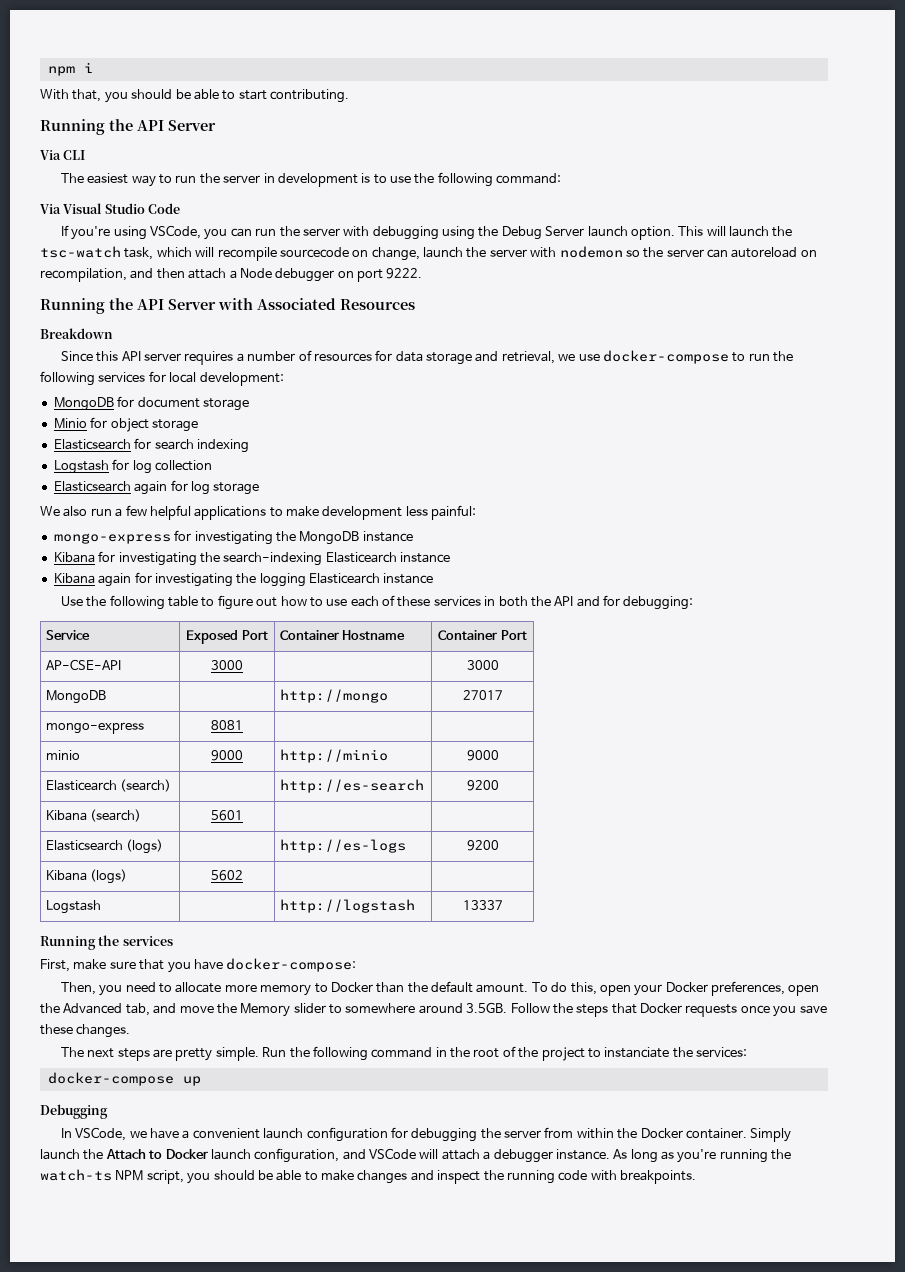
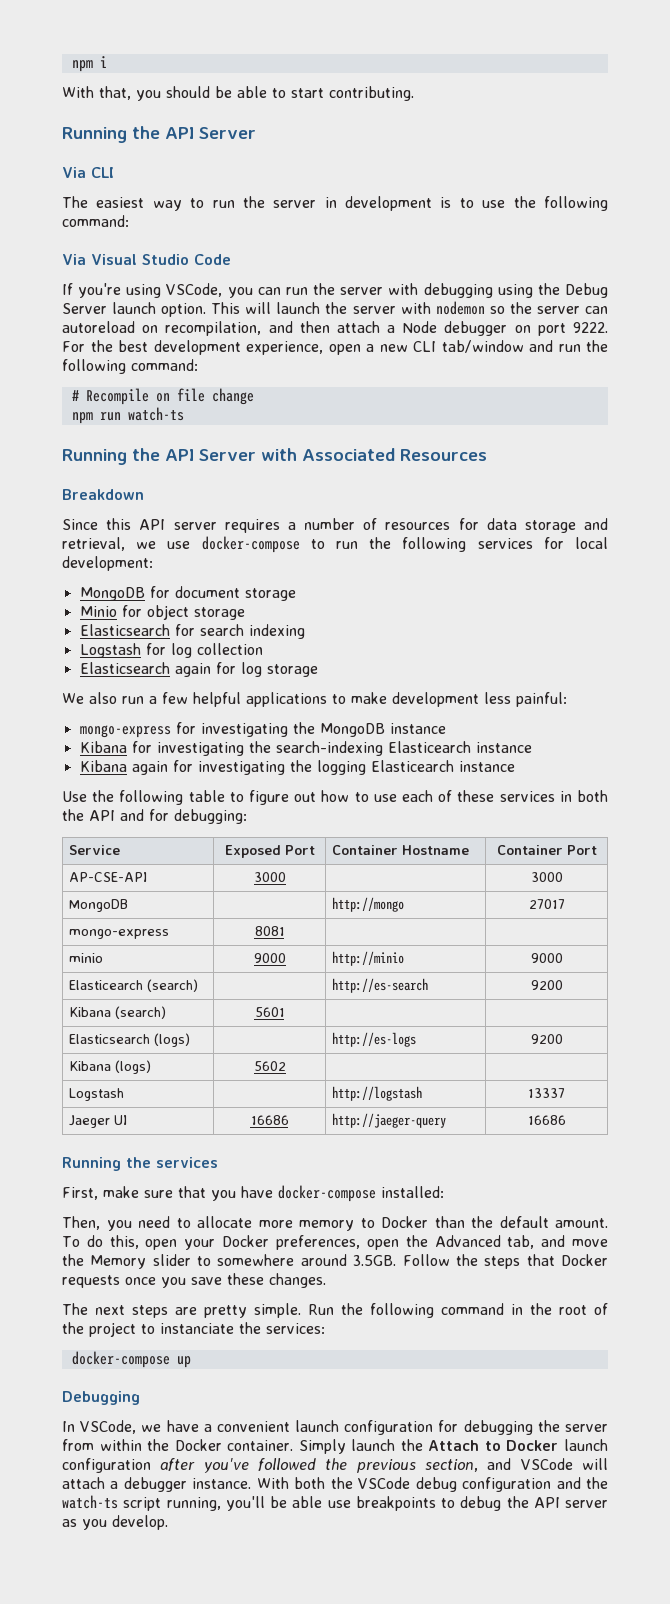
- This will launch the tsc-watch task, which will recompile sourcecode on change, launch the server with nodemon so the server can autoreload on recompilation, and then attach a Node debugger on port 9222.
+ This will launch the server with nodemon so the server can autoreload on recompilation, and then attach a Node debugger on port 9222. For the best development experience, open a new CLI tab/window and run the following command:
+ # Recompile on file change
+ npm run watch-ts
+ Jaeger UI | 16686 | http://jaeger-query | 16686
- First, make sure that you have docker-compose:
+ First, make sure that you have docker-compose installed:
- Simply launch the Attach to Docker launch configuration, and VSCode will attach a debugger instance.
+ Simply launch the Attach to Docker launch configuration after you've followed the previous section, and VSCode will attach a debugger instance.
- As long as you're running the watch-ts NPM script, you should be able to make changes and inspect the running code with breakpoints.
+ With both the VSCode debug configuration and the watch-ts script running, you'll be able use breakpoints to debug the API server as you develop.

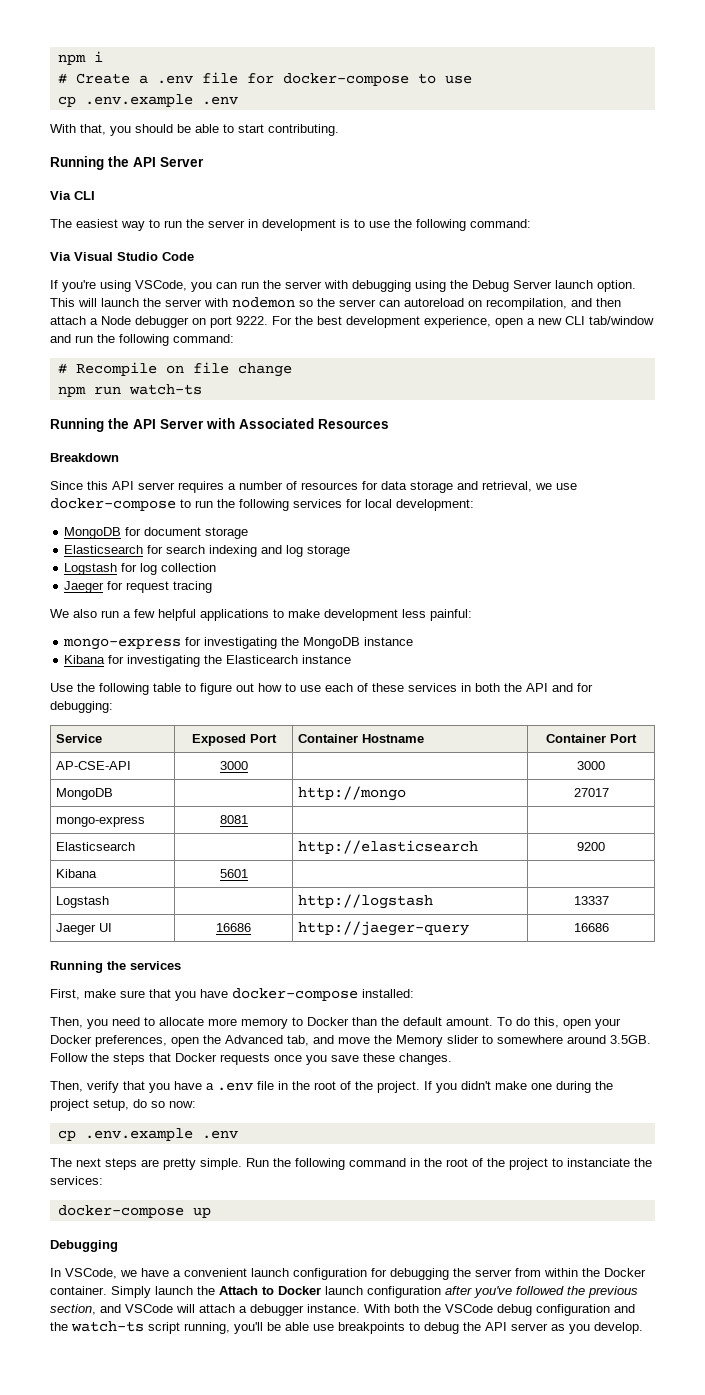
+ # Create a .env file for docker-compose to use
+ cp .env.example .env
- Minio for object storage
- Elasticsearch for search indexing
+ Elasticsearch for search indexing and log storage
- Elasticsearch again for log storage
+ Jaeger for request tracing
- Kibana for investigating the search-indexing Elasticearch instance
- Kibana again for investigating the logging Elasticearch instance
+ Kibana for investigating the Elasticearch instance
- minio | 9000 | http://minio | 9000
- Elasticearch (search) | | http://es-search | 9200
- Kibana (search) | 5601 | |
+ Elasticsearch | | http://elasticsearch | 9200
+ Kibana | 5601 | |
- Elasticsearch (logs) | | http://es-logs | 9200
- Kibana (logs) | 5602 | |
+ Then, verify that you have a .env file in the root of the project. If you didn't make one during the project setup, do so now:
+ cp .env.example .env

